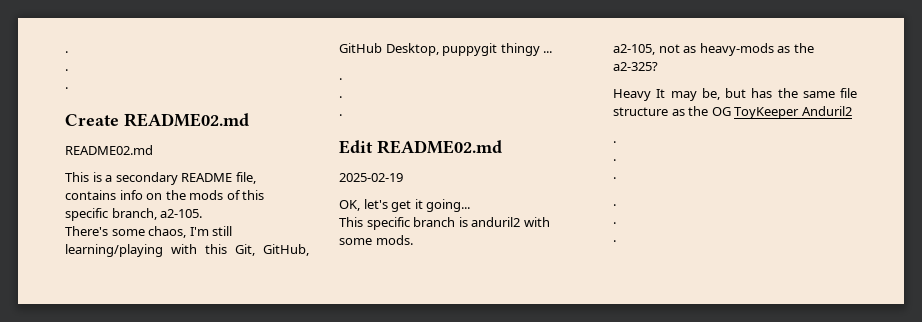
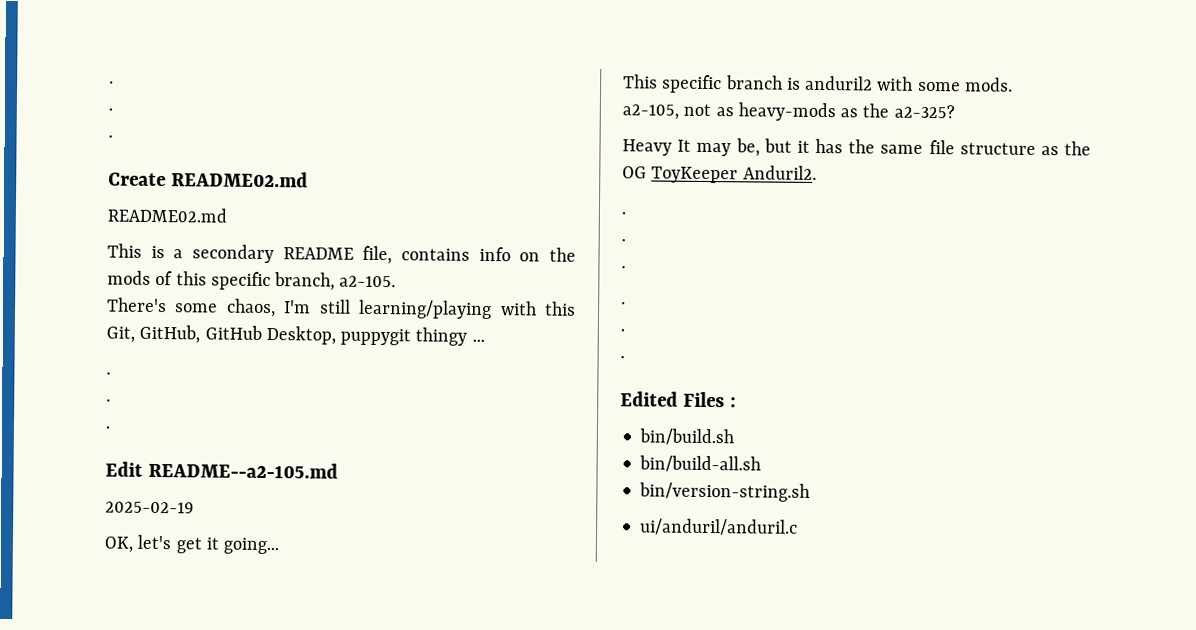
- Edit README02.md
+ Edit README--a2-105.md
- Heavy It may be, but has the same file structure as the OG ToyKeeper Anduril2
+ Heavy It may be, but it has the same file structure as the OG ToyKeeper Anduril2.
+ Edited Files :
+ bin/build.sh
+ bin/build-all.sh
+ bin/version-string.sh
+ ui/anduril/anduril.c

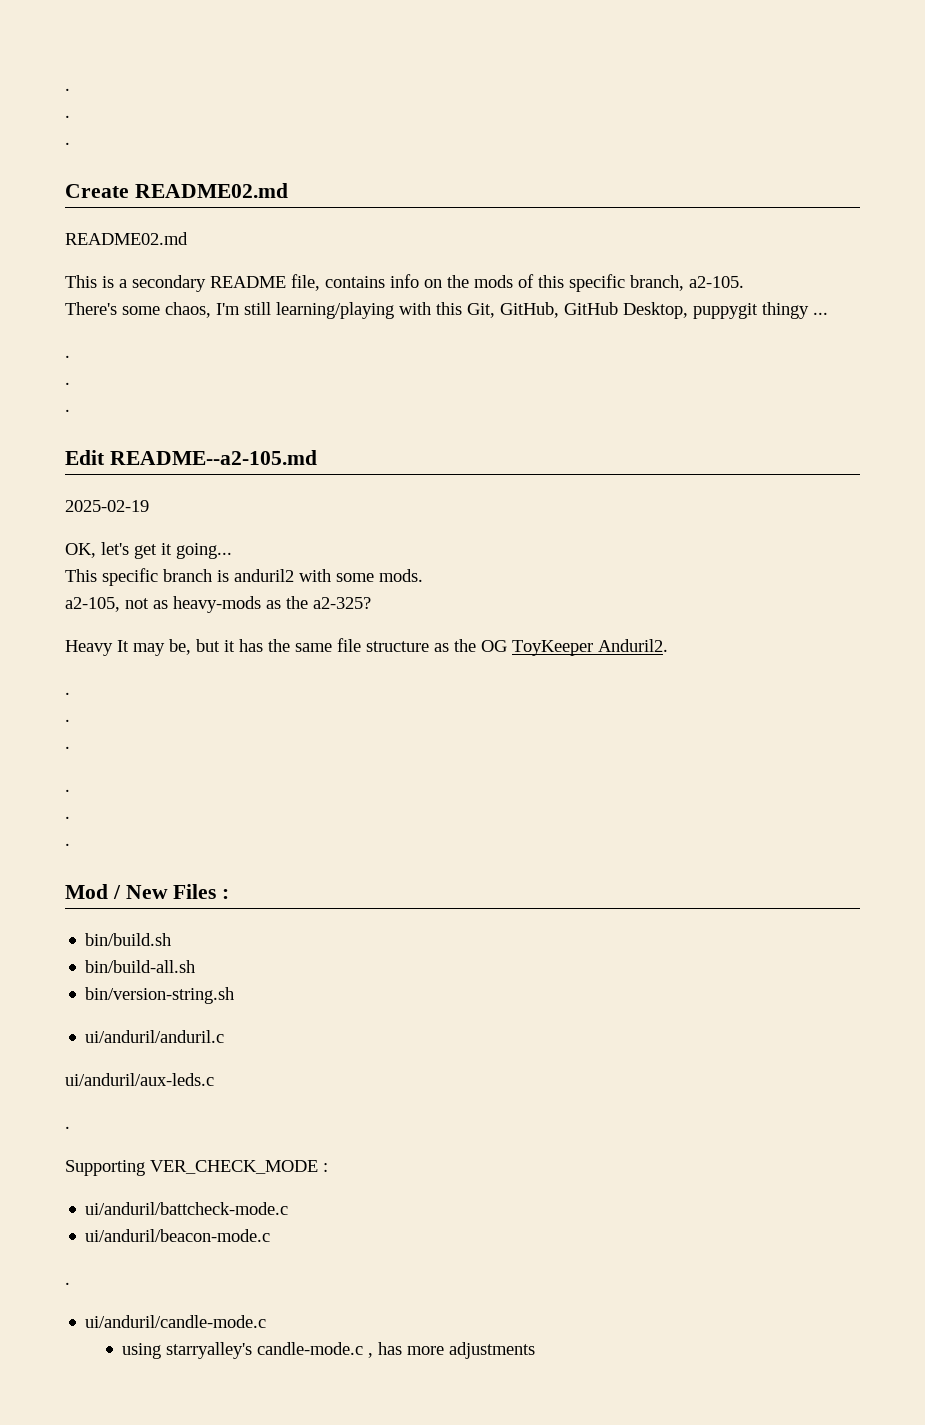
- Edited Files :
+ Mod / New Files :
+ ui/anduril/aux-leds.c
+ .
+ Supporting VER_CHECK_MODE :
+ ui/anduril/battcheck-mode.c
+ ui/anduril/beacon-mode.c
+ .
+ ui/anduril/candle-mode.c
+ using starryalley's candle-mode.c , has more adjustments

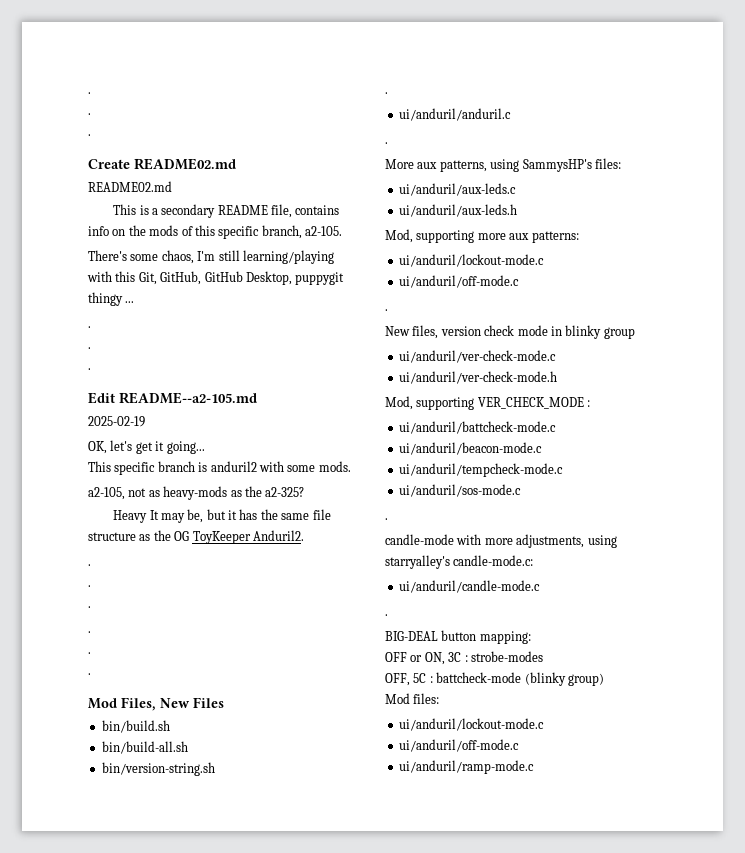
- Mod / New Files :
+ Mod Files, New Files
  bin/version-string.sh
+ .
  ui/anduril/anduril.c
+ .
+ More aux patterns, using SammysHP's files:
  ui/anduril/aux-leds.c
+ ui/anduril/aux-leds.h
+ Mod, supporting more aux patterns:
+ ui/anduril/lockout-mode.c
+ ui/anduril/off-mode.c
  .
- Supporting VER_CHECK_MODE :
+ New files, version check mode in blinky group
+ ui/anduril/ver-check-mode.c
+ ui/anduril/ver-check-mode.h
+ Mod, supporting VER_CHECK_MODE :
  ui/anduril/beacon-mode.c
+ ui/anduril/tempcheck-mode.c
+ ui/anduril/sos-mode.c
  .
+ candle-mode with more adjustments, using starryalley's candle-mode.c:
  ui/anduril/candle-mode.c
- using starryalley's candle-mode.c , has more adjustments
+ .
+ BIG-DEAL button mapping:
+ OFF or ON, 3C : strobe-modes
+ OFF, 5C : battcheck-mode (blinky group)
+ Mod files:
+ ui/anduril/lockout-mode.c
+ ui/anduril/off-mode.c
+ ui/anduril/ramp-mode.c

